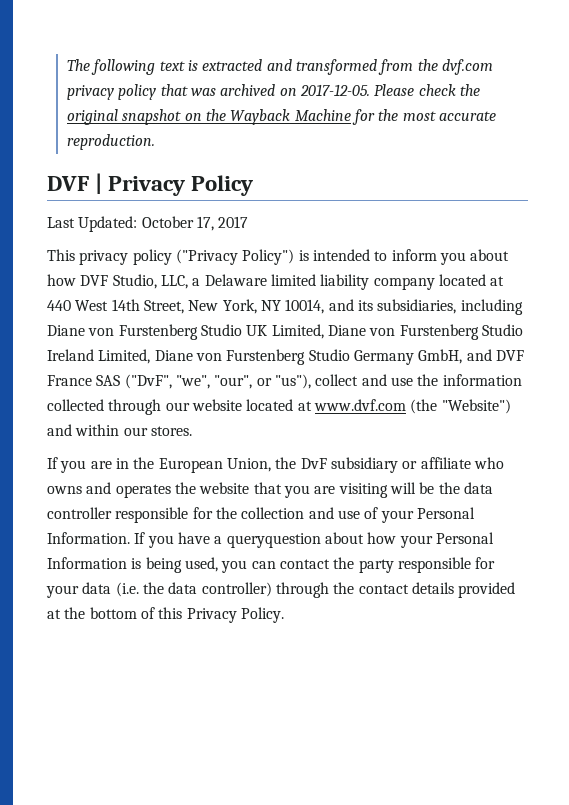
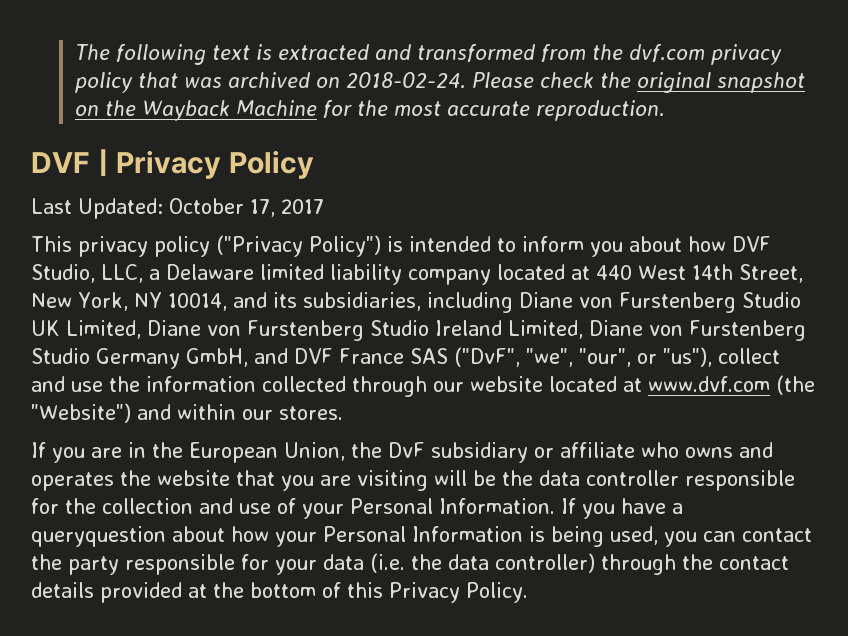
- The following text is extracted and transformed from the dvf.com privacy policy that was archived on 2017-12-05.
+ The following text is extracted and transformed from the dvf.com privacy policy that was archived on 2018-02-24.

